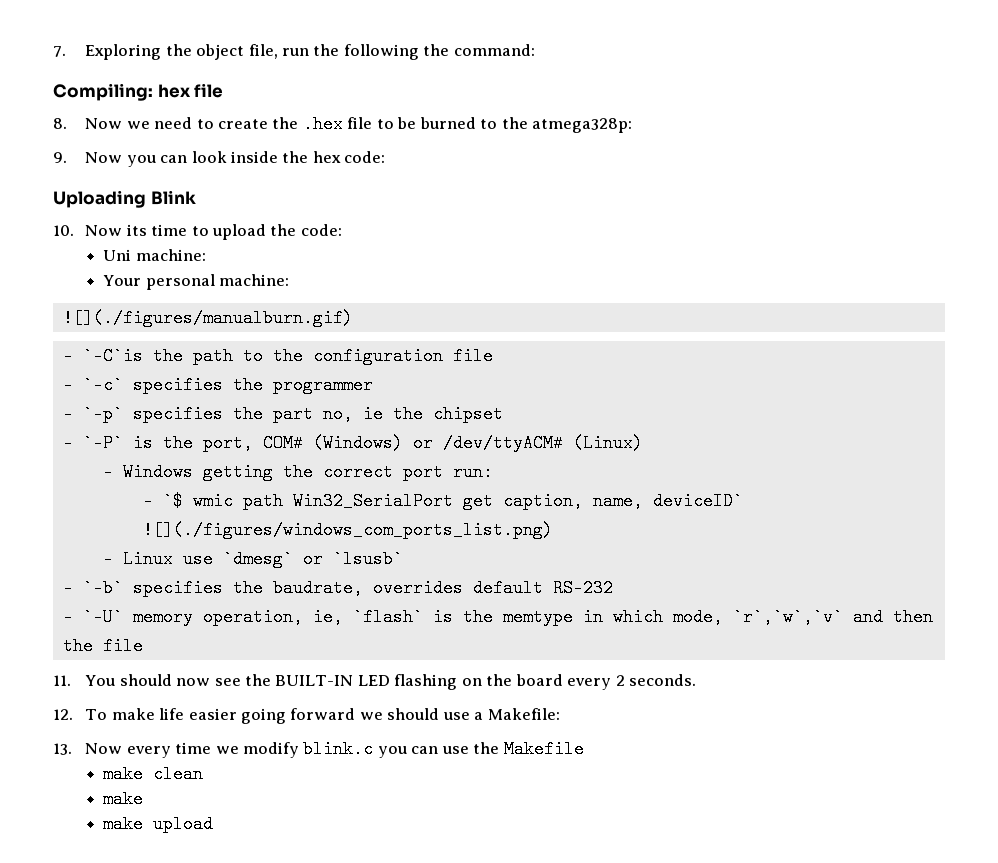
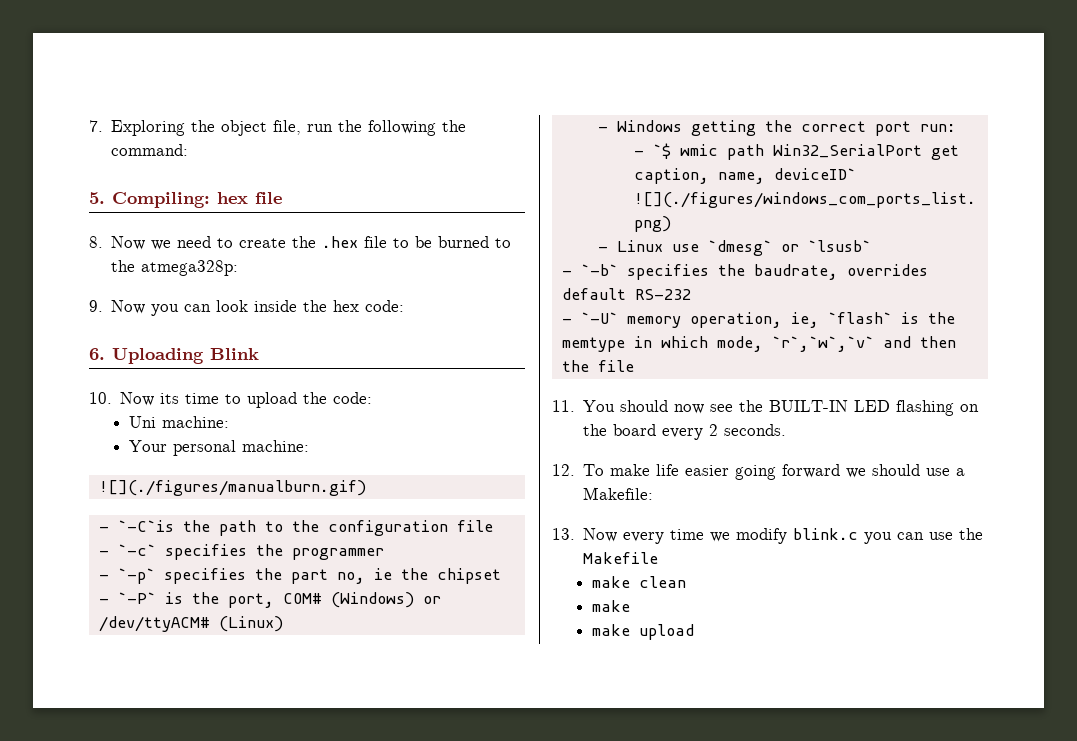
- Compiling: hex file
+ 5. Compiling: hex file
- Uploading Blink
+ 6. Uploading Blink

